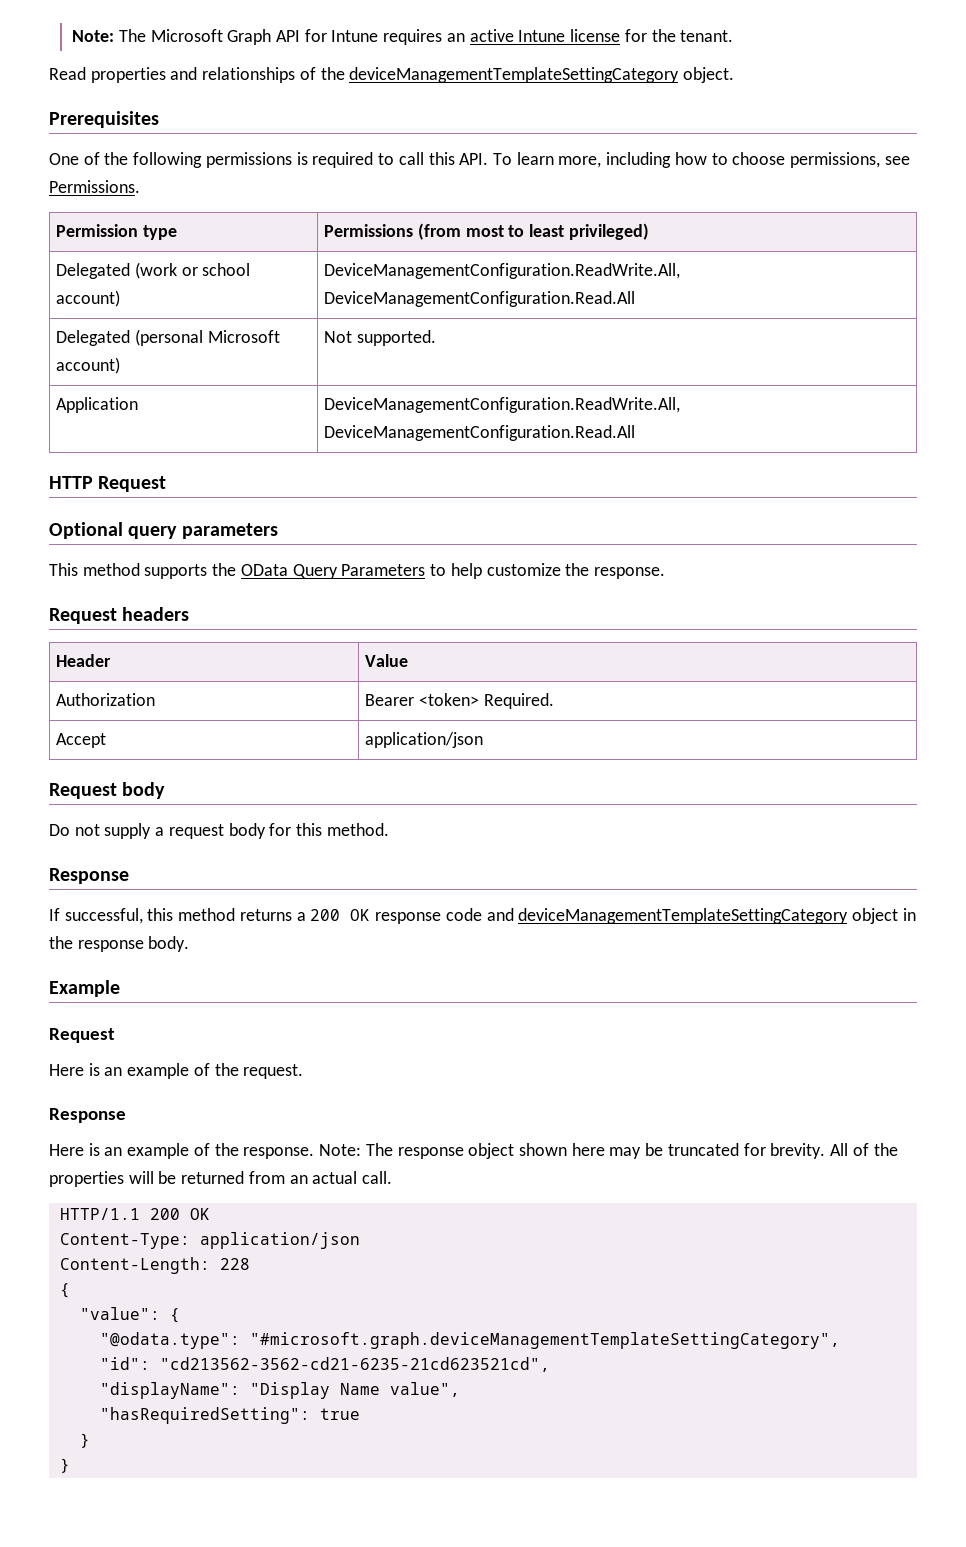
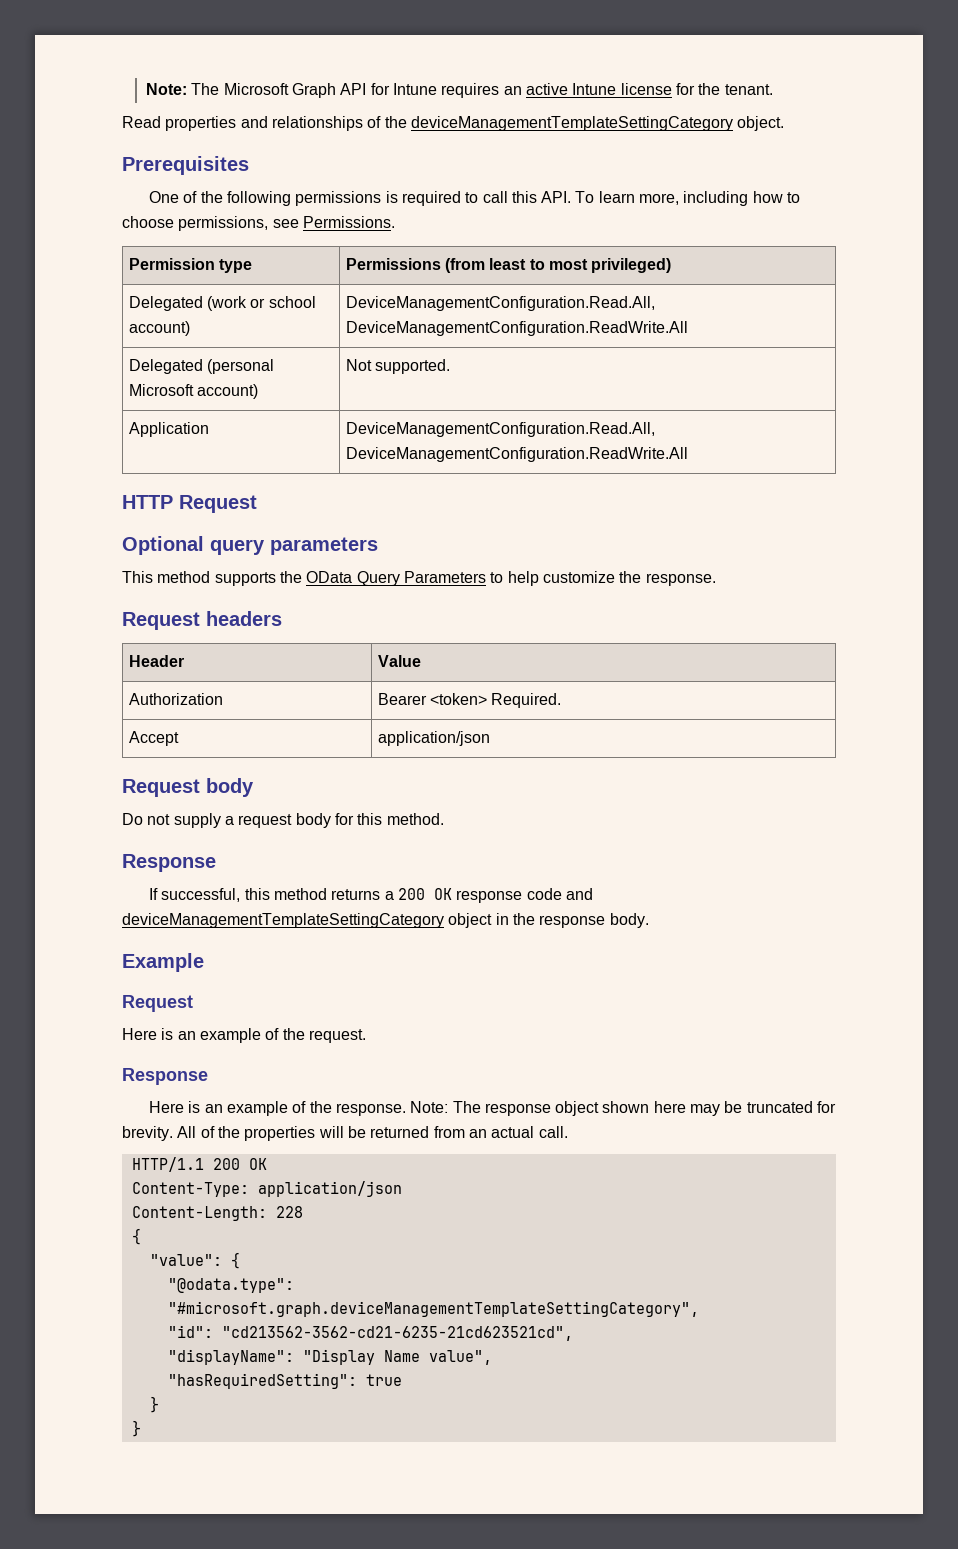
- Permission type | Permissions (from most to least privileged)
+ Permission type | Permissions (from least to most privileged)
- Delegated (work or school account) | DeviceManagementConfiguration.ReadWrite.All, DeviceManagementConfiguration.Read.All
+ Delegated (work or school account) | DeviceManagementConfiguration.Read.All, DeviceManagementConfiguration.ReadWrite.All
- Application | DeviceManagementConfiguration.ReadWrite.All, DeviceManagementConfiguration.Read.All
+ Application | DeviceManagementConfiguration.Read.All, DeviceManagementConfiguration.ReadWrite.All

